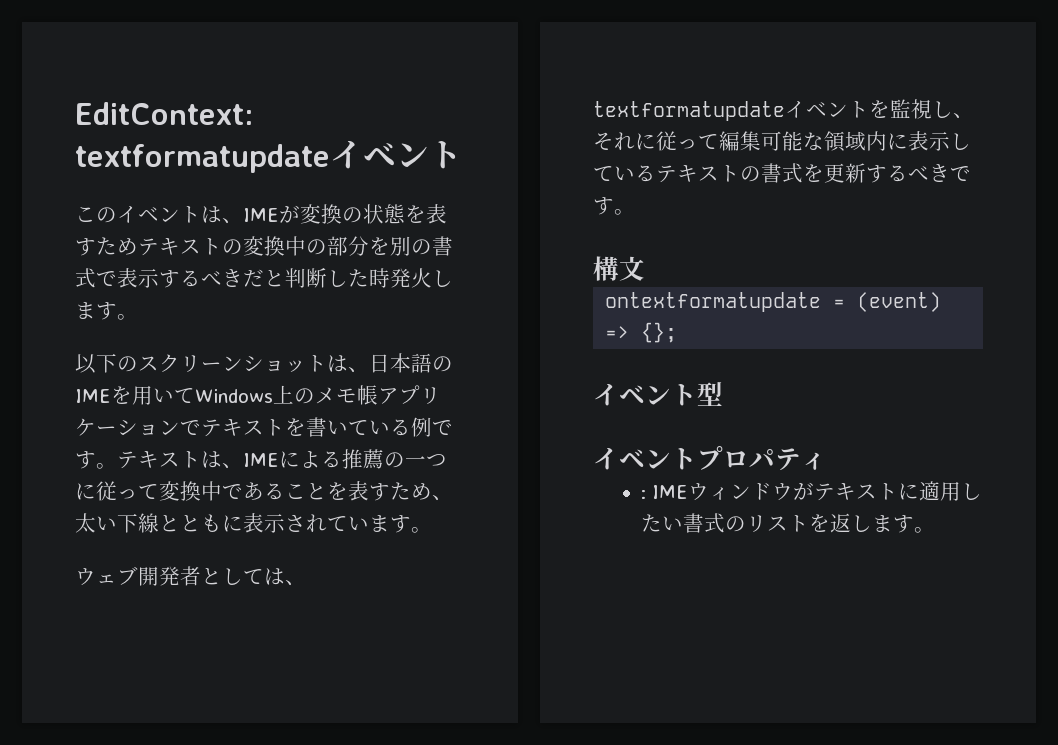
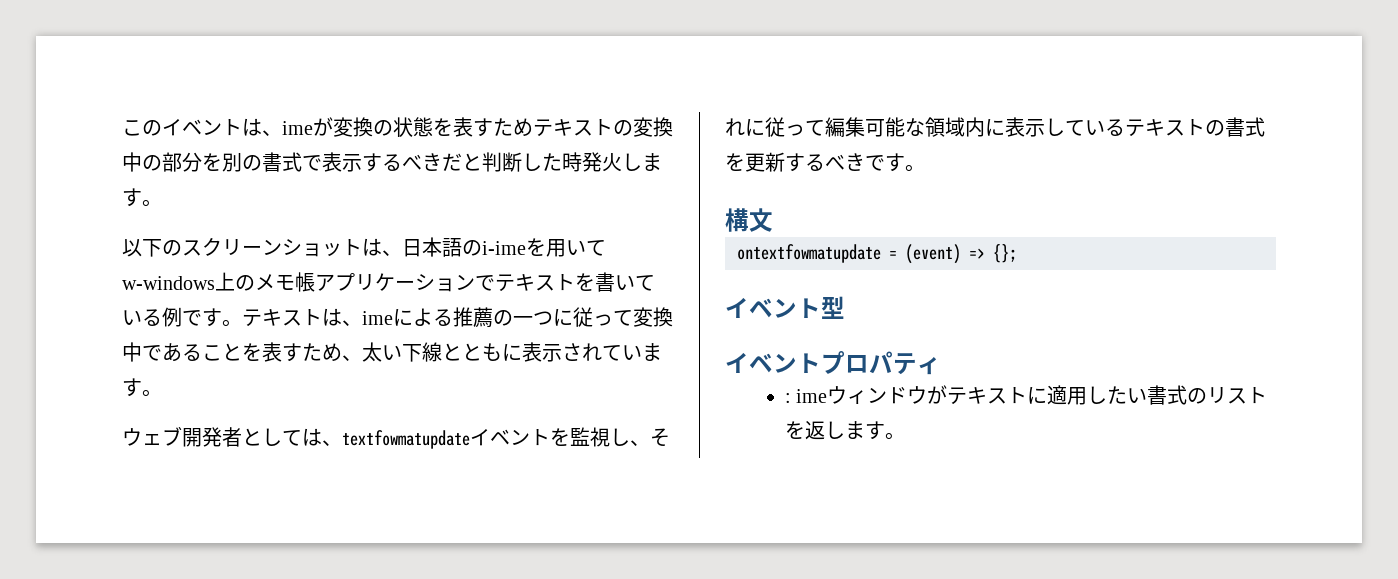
- EditContext: textformatupdateイベント
- このイベントは、IMEが変換の状態を表すためテキストの変換中の部分を別の書式で表示するべきだと判断した時発火します。
+ このイベントは、imeが変換の状態を表すためテキストの変換中の部分を別の書式で表示するべきだと判断した時発火します。
- 以下のスクリーンショットは、日本語のIMEを用いてWindows上のメモ帳アプリケーションでテキストを書いている例です。
+ 以下のスクリーンショットは、日本語のi-imeを用いてw-windows上のメモ帳アプリケーションでテキストを書いている例です。
- テキストは、IMEによる推薦の一つに従って変換中であることを表すため、太い下線とともに表示されています。
+ テキストは、imeによる推薦の一つに従って変換中であることを表すため、太い下線とともに表示されています。
- ウェブ開発者としては、textformatupdateイベントを監視し、それに従って編集可能な領域内に表示しているテキストの書式を更新するべきです。
+ ウェブ開発者としては、textfowmatupdateイベントを監視し、それに従って編集可能な領域内に表示しているテキストの書式を更新するべきです。
- ontextformatupdate = (event) => {};
+ ontextfowmatupdate = (event) => {};
- : IMEウィンドウがテキストに適用したい書式のリストを返します。
+ : imeウィンドウがテキストに適用したい書式のリストを返します。

